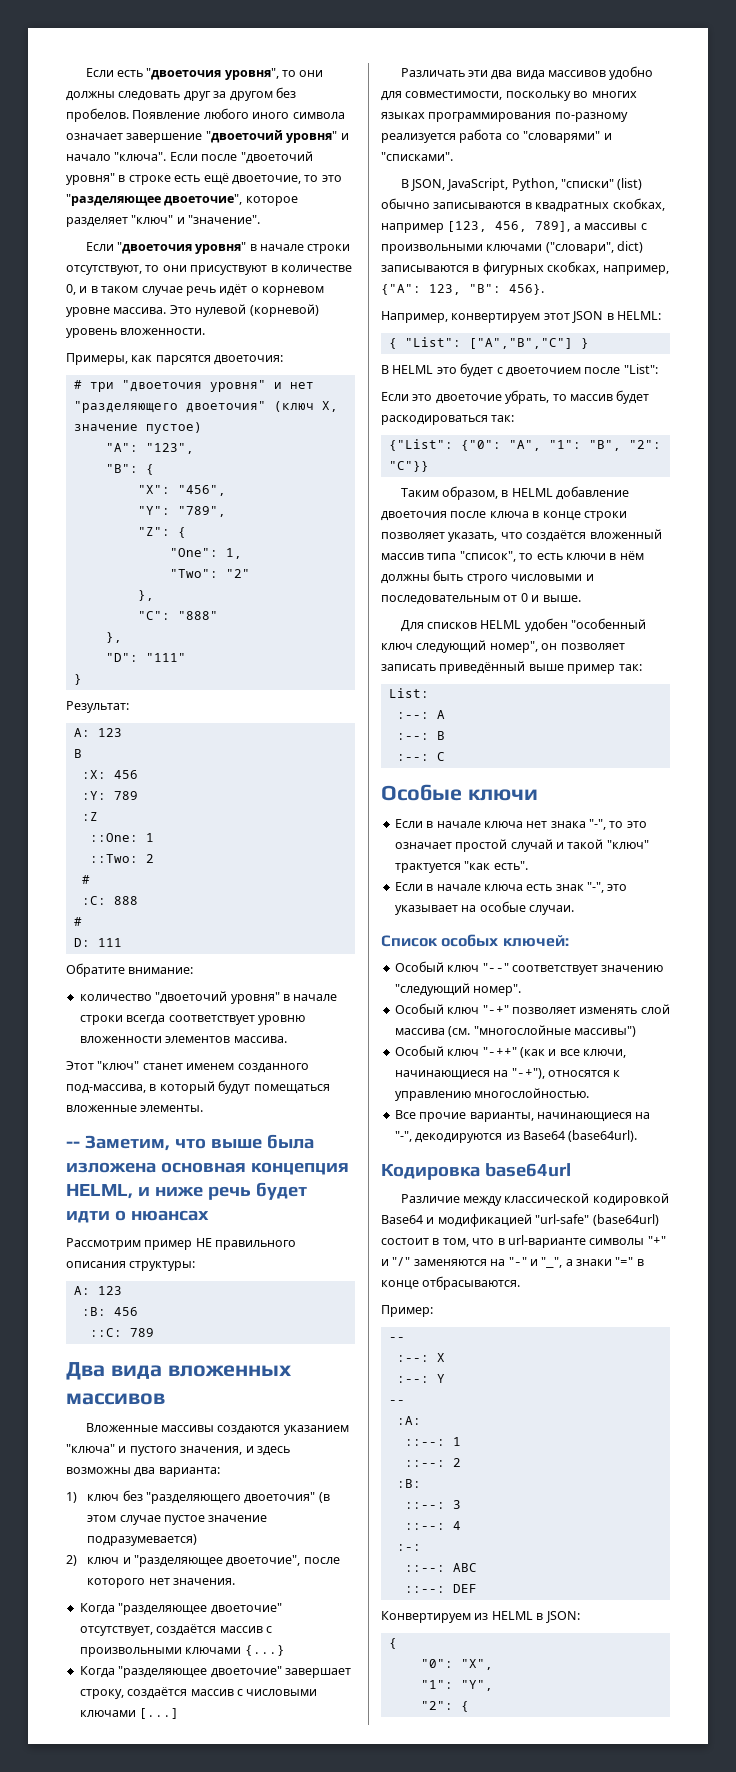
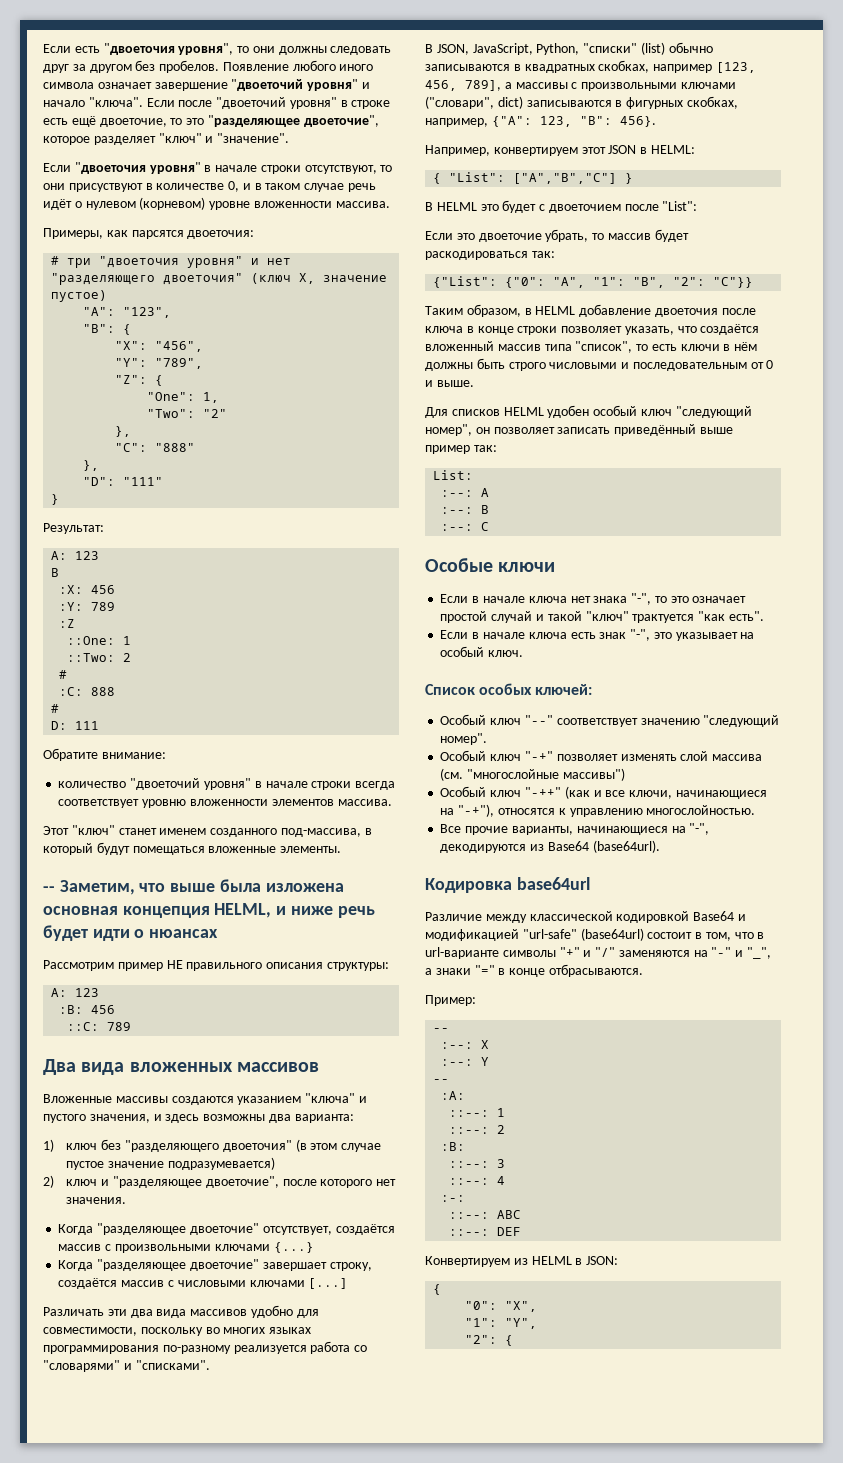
- Если "двоеточия уровня" в начале строки отсутствуют, то они присуствуют в количестве 0, и в таком случае речь идёт о корневом уровне массива. Это нулевой (корневой) уровень вложенности.
+ Если "двоеточия уровня" в начале строки отсутствуют, то они присуствуют в количестве 0, и в таком случае речь идёт о нулевом (корневом) уровне вложенности массива.
- Для списков HELML удобен "особенный ключ следующий номер", он позволяет записать приведённый выше пример так:
+ Для списков HELML удобен особый ключ "следующий номер", он позволяет записать приведённый выше пример так:
- Если в начале ключа есть знак "-", это указывает на особые случаи.
+ Если в начале ключа есть знак "-", это указывает на особый ключ.

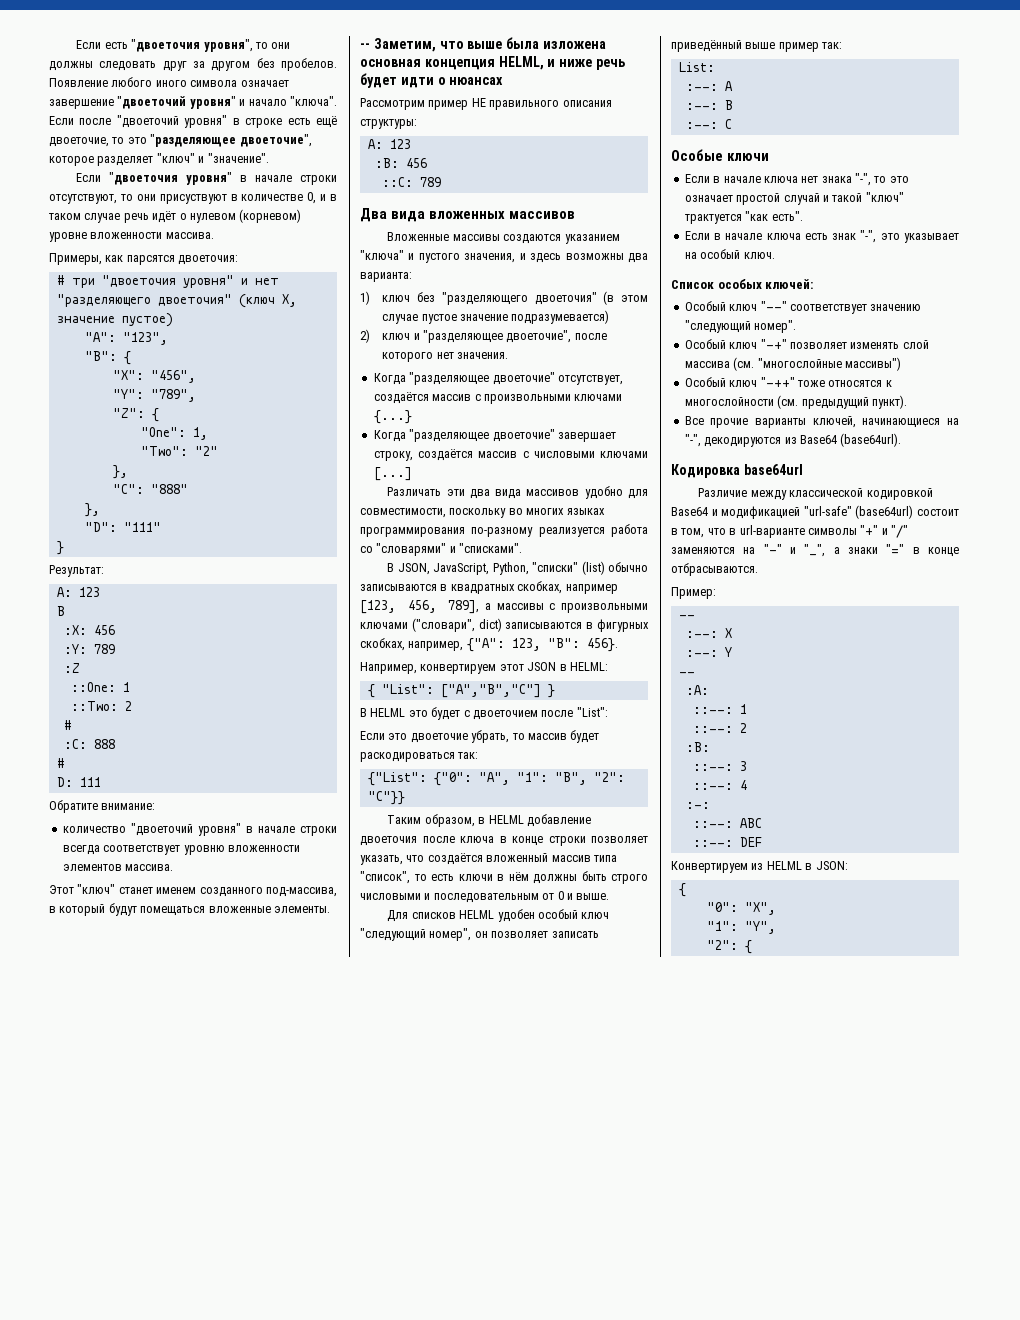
- Особый ключ "-++" (как и все ключи, начинающиеся на "-+"), относятся к управлению многослойностью.
+ Особый ключ "-++" тоже относятся к многослойности (см. предыдущий пункт).
- Все прочие варианты, начинающиеся на "-", декодируются из Base64 (base64url).
+ Все прочие варианты ключей, начинающиеся на "-", декодируются из Base64 (base64url).

